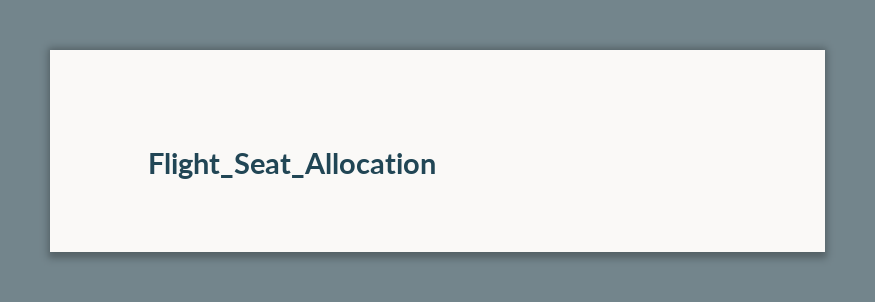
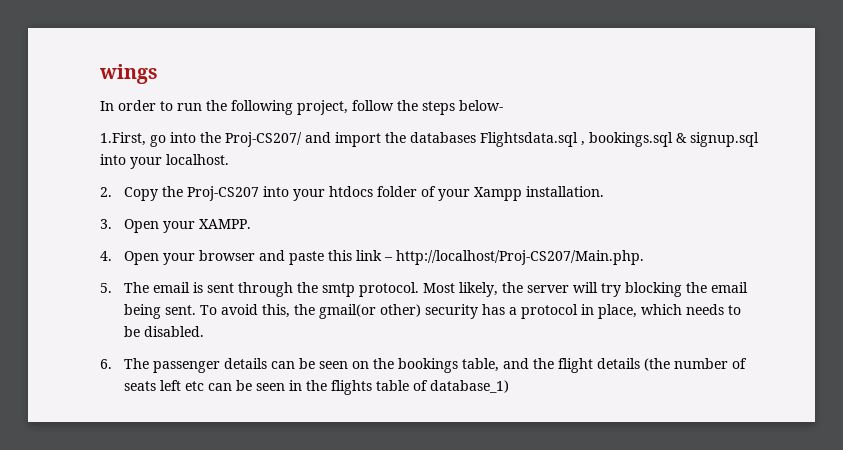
- Flight_Seat_Allocation
+ wings
+ In order to run the following project, follow the steps below-
+ 1.First, go into the Proj-CS207/ and import the databases Flightsdata.sql , bookings.sql & signup.sql into your localhost.
+ 2. Copy the Proj-CS207 into your htdocs folder of your Xampp installation.
+ 3. Open your XAMPP.
+ 4. Open your browser and paste this link – http://localhost/Proj-CS207/Main.php.
+ 5. The email is sent through the smtp protocol. Most likely, the server will try blocking the email being sent. To avoid this, the gmail(or other) security has a protocol in place, which needs to be disabled.
+ 6. The passenger details can be seen on the bookings table, and the flight details (the number of seats left etc can be seen in the flights table of database_1)

